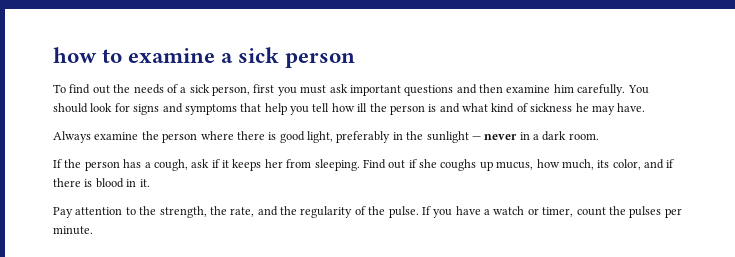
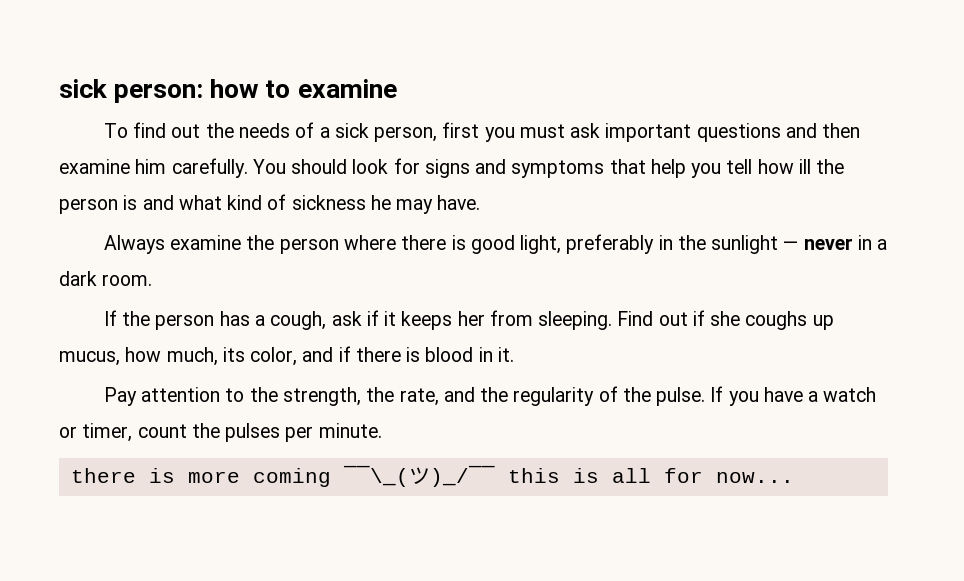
- how to examine a sick person
+ sick person: how to examine
+ there is more coming ¯¯\_(ツ)_/¯¯ this is all for now...

